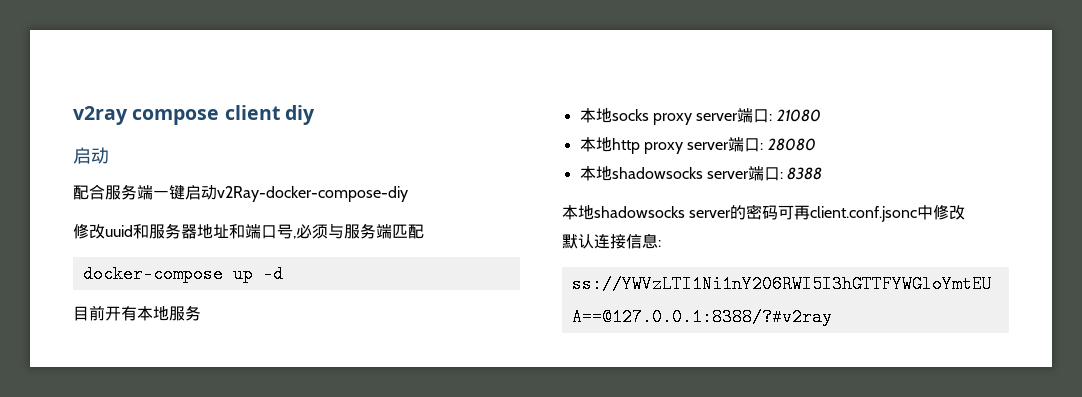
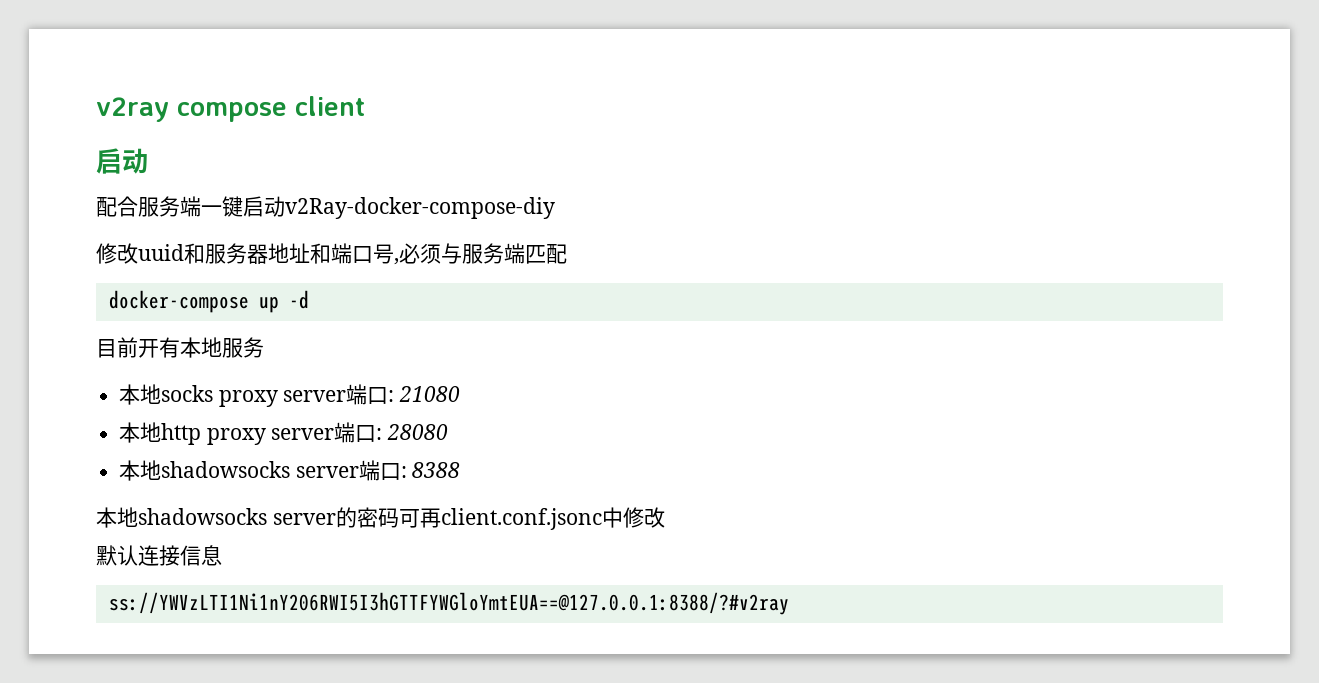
- v2ray compose client diy
+ v2ray compose client
- 默认连接信息:
+ 默认连接信息

